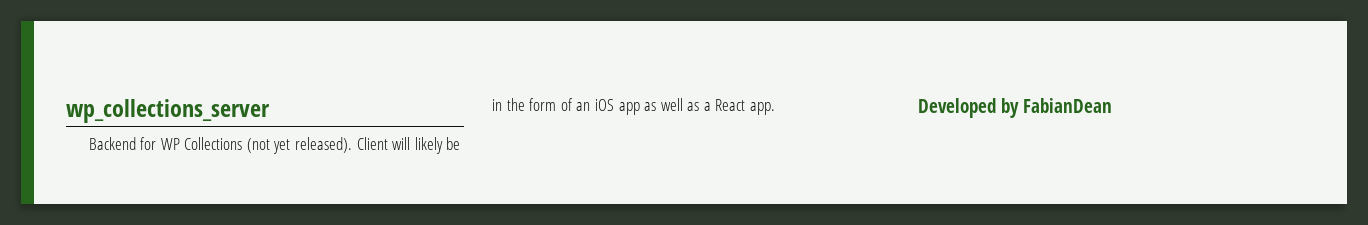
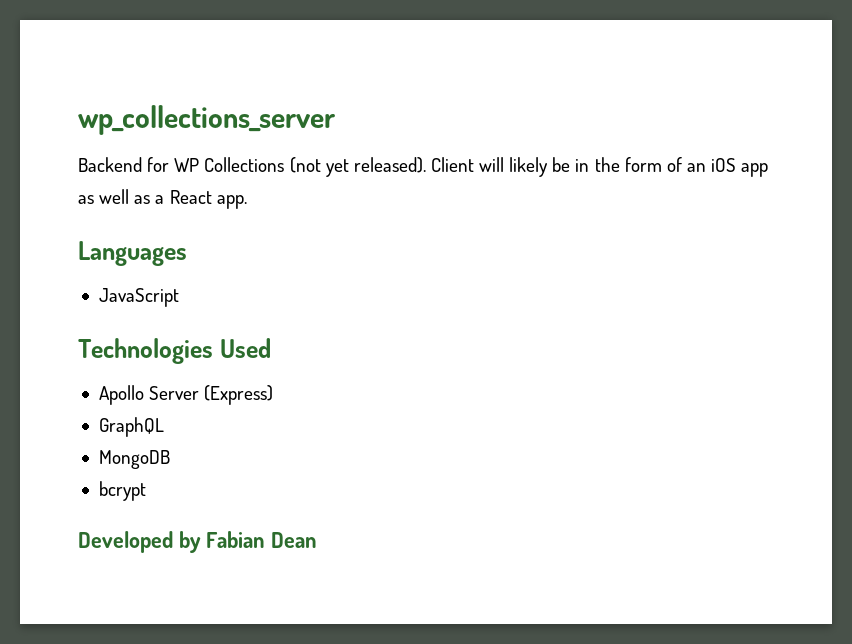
+ Languages
+ JavaScript
+ Technologies Used
+ Apollo Server (Express)
+ GraphQL
+ MongoDB
+ bcrypt
- Developed by FabianDean
+ Developed by Fabian Dean

